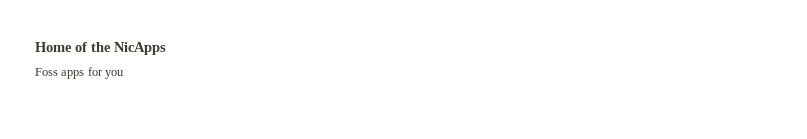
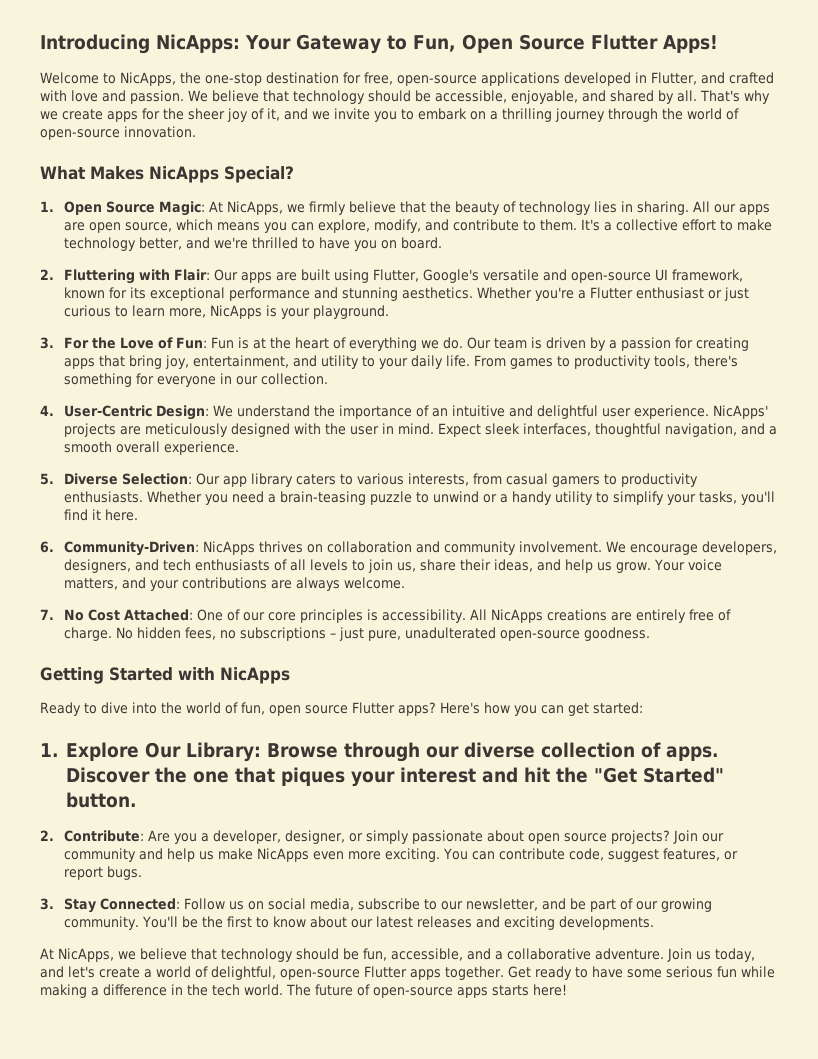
- Home of the NicApps
- Foss apps for you
+ Introducing NicApps: Your Gateway to Fun, Open Source Flutter Apps!
+ Welcome to NicApps, the one-stop destination for free, open-source applications developed in Flutter, and crafted with love and passion. We believe that technology should be accessible, enjoyable, and shared by all. That's why we create apps for the sheer joy of it, and we invite you to embark on a thrilling journey through the world of open-source innovation.
+ What Makes NicApps Special?
+ 1. Open Source Magic: At NicApps, we firmly believe that the beauty of technology lies in sharing. All our apps are open source, which means you can explore, modify, and contribute to them. It's a collective effort to make technology better, and we're thrilled to have you on board.
+ 2. Fluttering with Flair: Our apps are built using Flutter, Google's versatile and open-source UI framework, known for its exceptional performance and stunning aesthetics. Whether you're a Flutter enthusiast or just curious to learn more, NicApps is your playground.
+ 3. For the Love of Fun: Fun is at the heart of everything we do. Our team is driven by a passion for creating apps that bring joy, entertainment, and utility to your daily life. From games to productivity tools, there's something for everyone in our collection.
+ 4. User-Centric Design: We understand the importance of an intuitive and delightful user experience. NicApps' projects are meticulously designed with the user in mind. Expect sleek interfaces, thoughtful navigation, and a smooth overall experience.
+ 5. Diverse Selection: Our app library caters to various interests, from casual gamers to productivity enthusiasts. Whether you need a brain-teasing puzzle to unwind or a handy utility to simplify your tasks, you'll find it here.
+ 6. Community-Driven: NicApps thrives on collaboration and community involvement. We encourage developers, designers, and tech enthusiasts of all levels to join us, share their ideas, and help us grow. Your voice matters, and your contributions are always welcome.
+ 7. No Cost Attached: One of our core principles is accessibility. All NicApps creations are entirely free of charge. No hidden fees, no subscriptions – just pure, unadulterated open-source goodness.
+ Getting Started with NicApps
+ Ready to dive into the world of fun, open source Flutter apps? Here's how you can get started:
+ 1. Explore Our Library: Browse through our diverse collection of apps. Discover the one that piques your interest and hit the "Get Started" button.
+ 2. Contribute: Are you a developer, designer, or simply passionate about open source projects? Join our community and help us make NicApps even more exciting. You can contribute code, suggest features, or report bugs.
+ 3. Stay Connected: Follow us on social media, subscribe to our newsletter, and be part of our growing community. You'll be the first to know about our latest releases and exciting developments.
+ At NicApps, we believe that technology should be fun, accessible, and a collaborative adventure. Join us today, and let's create a world of delightful, open-source Flutter apps together. Get ready to have some serious fun while making a difference in the tech world. The future of open-source apps starts here!

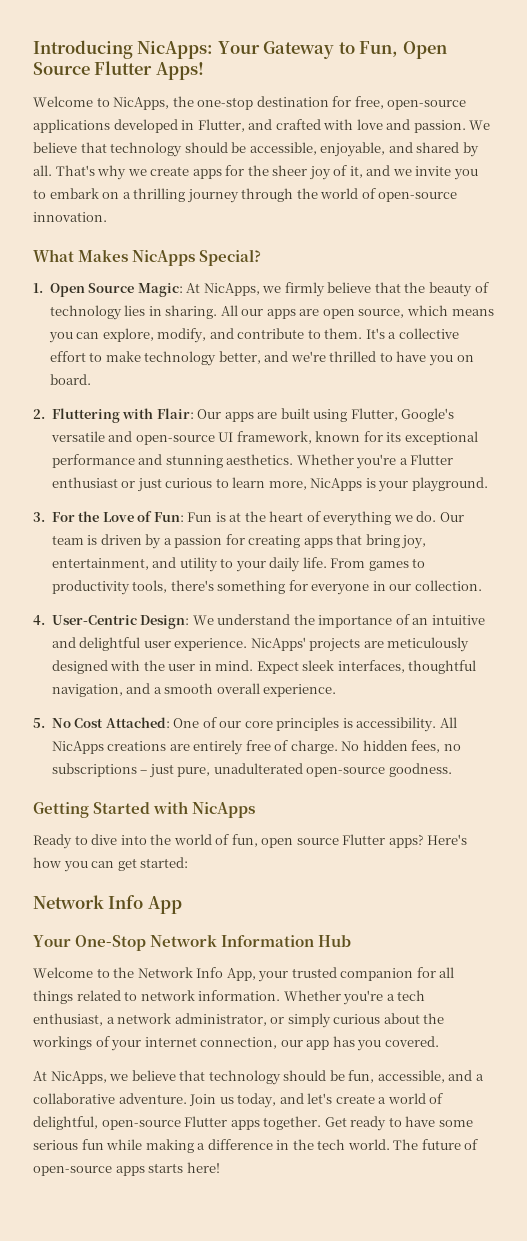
- 5. Diverse Selection: Our app library caters to various interests, from casual gamers to productivity enthusiasts. Whether you need a brain-teasing puzzle to unwind or a handy utility to simplify your tasks, you'll find it here.
- 6. Community-Driven: NicApps thrives on collaboration and community involvement. We encourage developers, designers, and tech enthusiasts of all levels to join us, share their ideas, and help us grow. Your voice matters, and your contributions are always welcome.
- 7. No Cost Attached: One of our core principles is accessibility.
+ 5. No Cost Attached: One of our core principles is accessibility.
- 1. Explore Our Library: Browse through our diverse collection of apps. Discover the one that piques your interest and hit the "Get Started" button.
- 2. Contribute: Are you a developer, designer, or simply passionate about open source projects? Join our community and help us make NicApps even more exciting. You can contribute code, suggest features, or report bugs.
- 3. Stay Connected: Follow us on social media, subscribe to our newsletter, and be part of our growing community. You'll be the first to know about our latest releases and exciting developments.
+ Network Info App
+ Your One-Stop Network Information Hub
+ Welcome to the Network Info App, your trusted companion for all things related to network information. Whether you're a tech enthusiast, a network administrator, or simply curious about the workings of your internet connection, our app has you covered.

